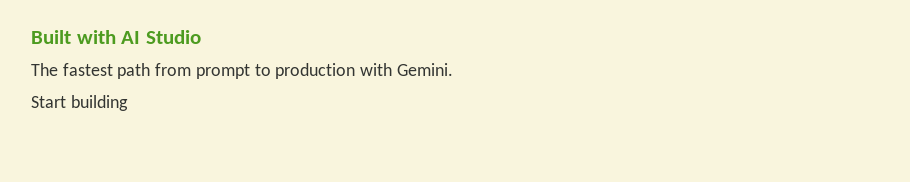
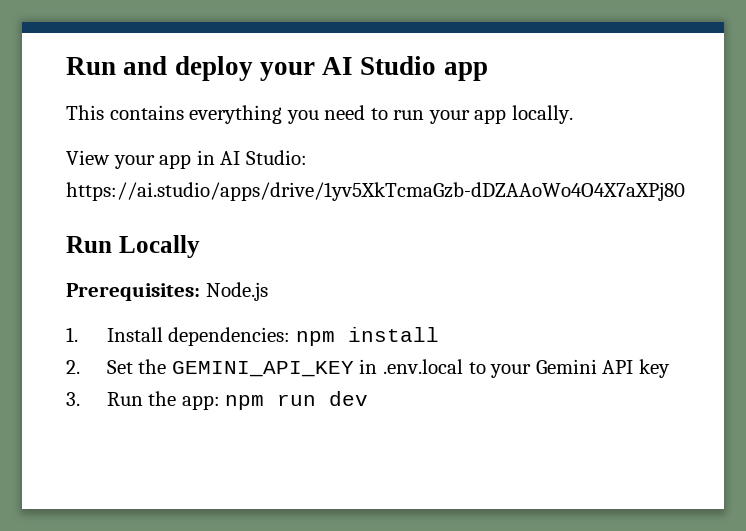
- Built with AI Studio
- The fastest path from prompt to production with Gemini.
- Start building
+ Run and deploy your AI Studio app
+ This contains everything you need to run your app locally.
+ View your app in AI Studio: https://ai.studio/apps/drive/1yv5XkTcmaGzb-dDZAAoWo4O4X7aXPj80
+ Run Locally
+ Prerequisites: Node.js
+ 1. Install dependencies: npm install
+ 2. Set the GEMINI_API_KEY in .env.local to your Gemini API key
+ 3. Run the app: npm run dev

